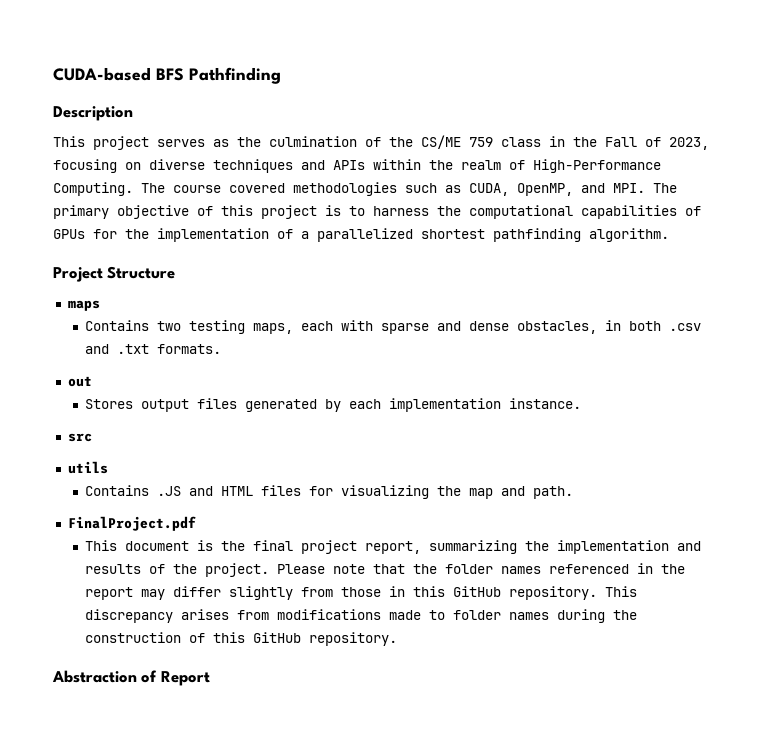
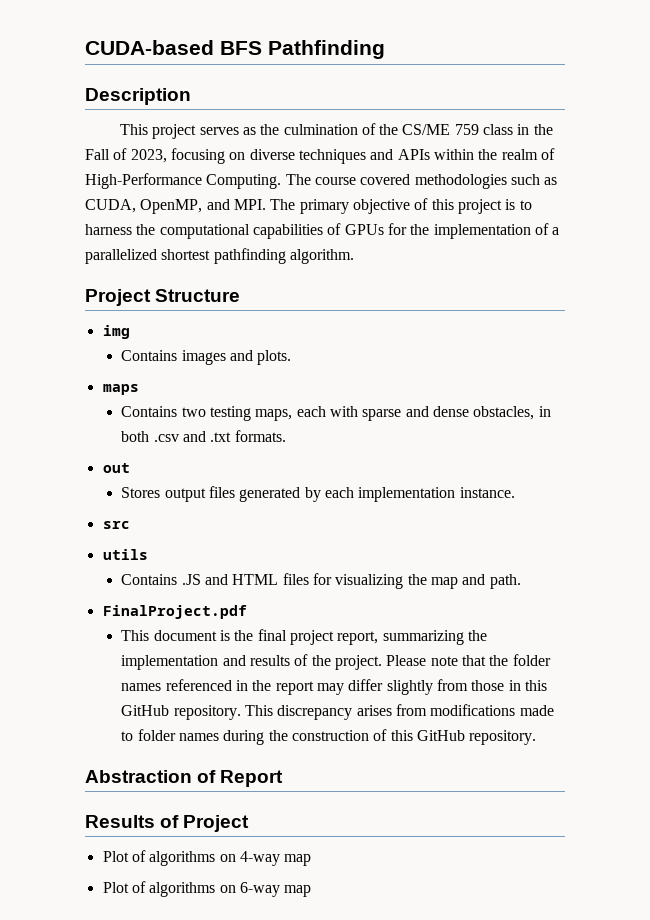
+ img
+ Contains images and plots.
+ Results of Project
+ Plot of algorithms on 4-way map
+ Plot of algorithms on 6-way map

